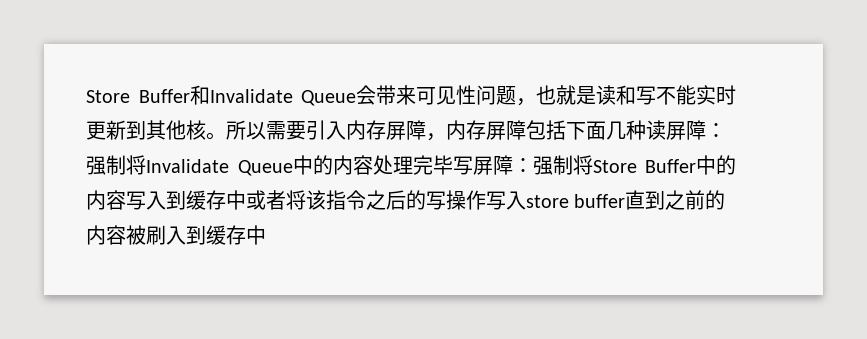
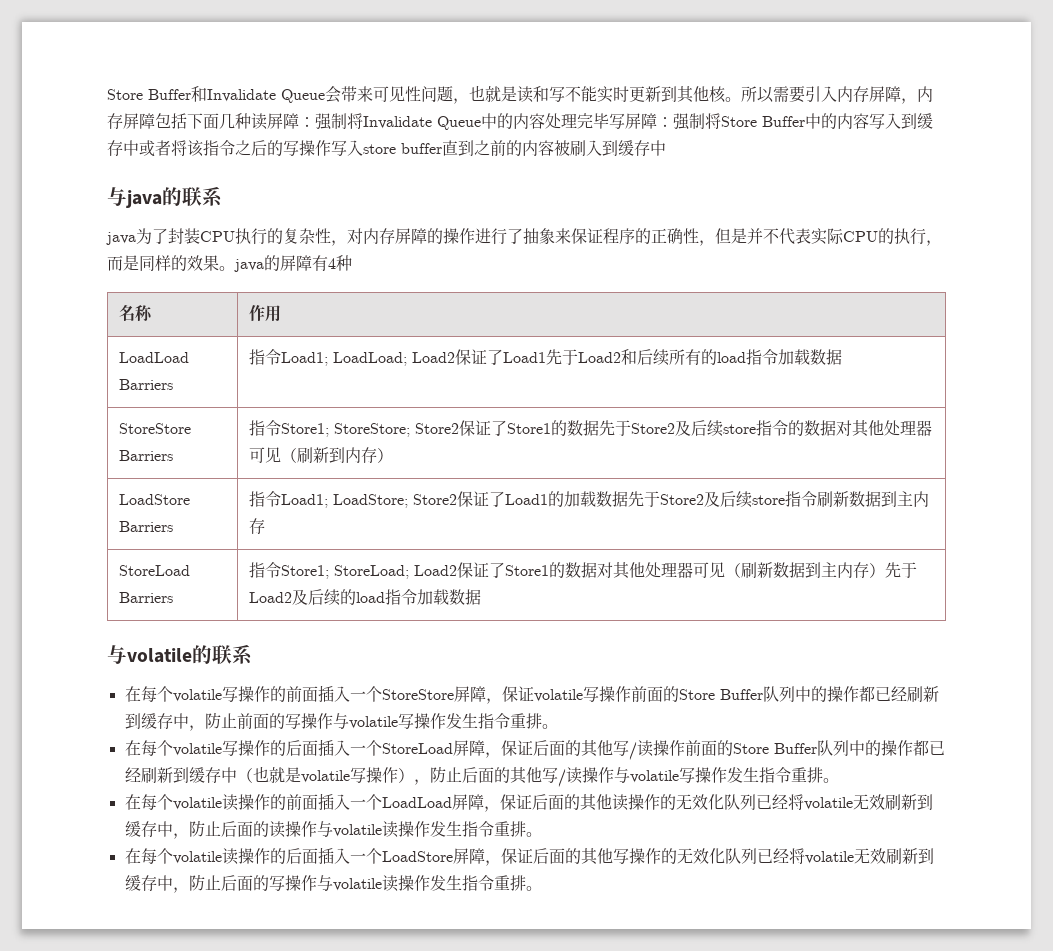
+ 与java的联系
+ java为了封装CPU执行的复杂性，对内存屏障的操作进行了抽象来保证程序的正确性，但是并不代表实际CPU的执行，而是同样的效果。java的屏障有4种
+ 名称 | 作用
+ LoadLoad Barriers | 指令Load1; LoadLoad; Load2保证了Load1先于Load2和后续所有的load指令加载数据
+ StoreStore Barriers | 指令Store1; StoreStore; Store2保证了Store1的数据先于Store2及后续store指令的数据对其他处理器可见（刷新到内存）
+ LoadStore Barriers | 指令Load1; LoadStore; Store2保证了Load1的加载数据先于Store2及后续store指令刷新数据到主内存
+ StoreLoad Barriers | 指令Store1; StoreLoad; Load2保证了Store1的数据对其他处理器可见（刷新数据到主内存）先于Load2及后续的load指令加载数据
+ 与volatile的联系
+ 在每个volatile写操作的前面插入一个StoreStore屏障，保证volatile写操作前面的Store Buffer队列中的操作都已经刷新到缓存中，防止前面的写操作与volatile写操作发生指令重排。
+ 在每个volatile写操作的后面插入一个StoreLoad屏障，保证后面的其他写/读操作前面的Store Buffer队列中的操作都已经刷新到缓存中（也就是volatile写操作），防止后面的其他写/读操作与volatile写操作发生指令重排。
+ 在每个volatile读操作的前面插入一个LoadLoad屏障，保证后面的其他读操作的无效化队列已经将volatile无效刷新到缓存中，防止后面的读操作与volatile读操作发生指令重排。
+ 在每个volatile读操作的后面插入一个LoadStore屏障，保证后面的其他写操作的无效化队列已经将volatile无效刷新到缓存中，防止后面的写操作与volatile读操作发生指令重排。

